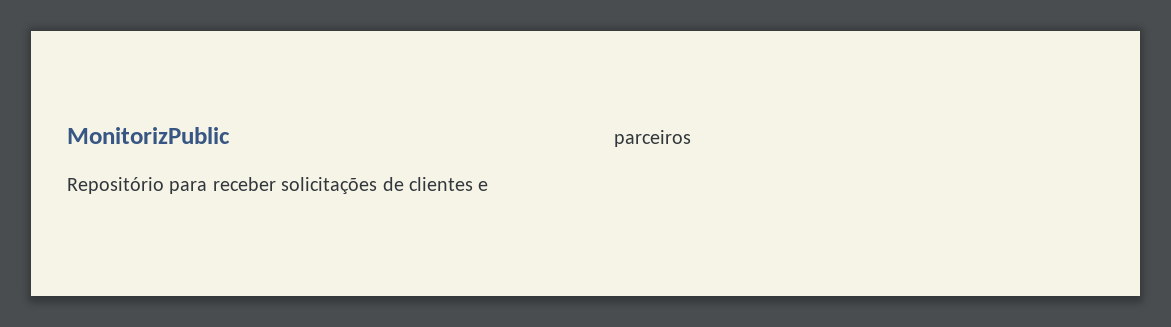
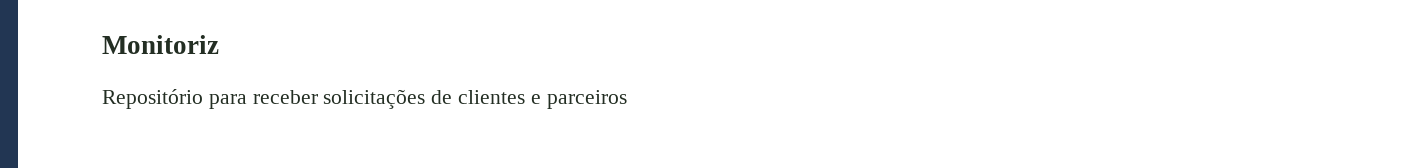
- MonitorizPublic
+ Monitoriz

